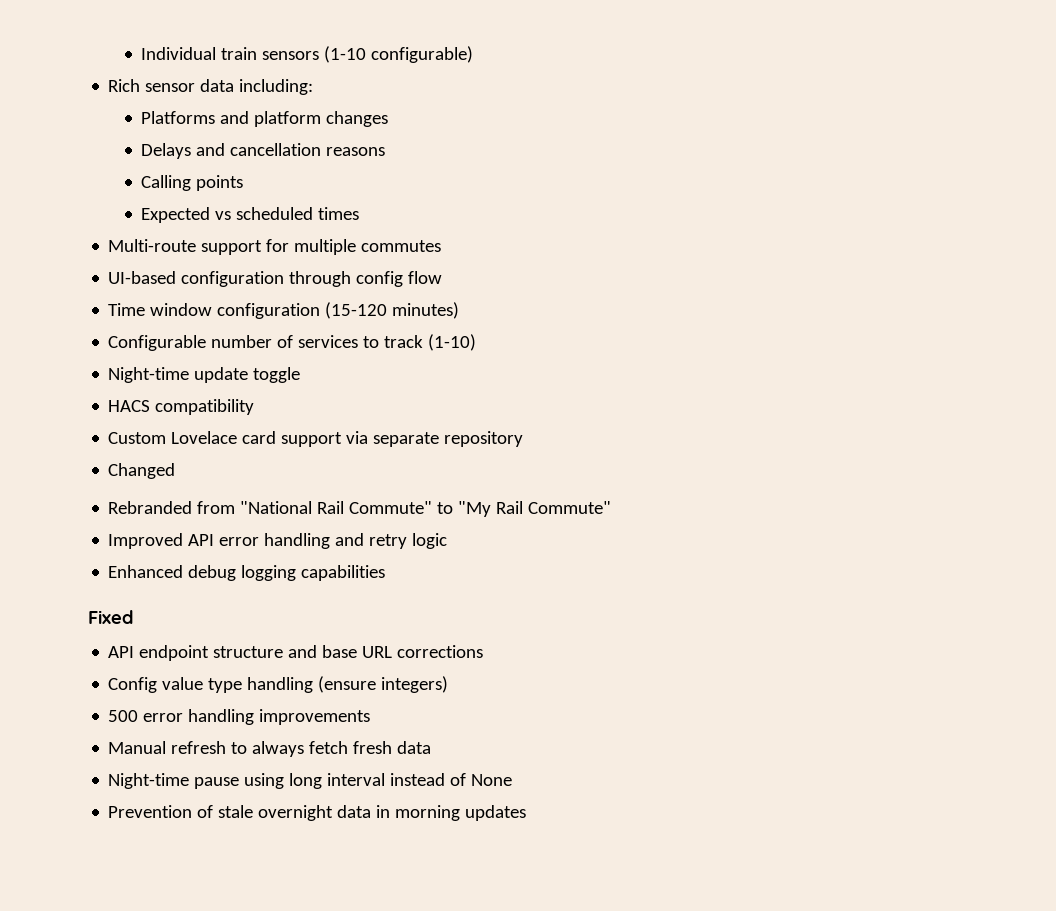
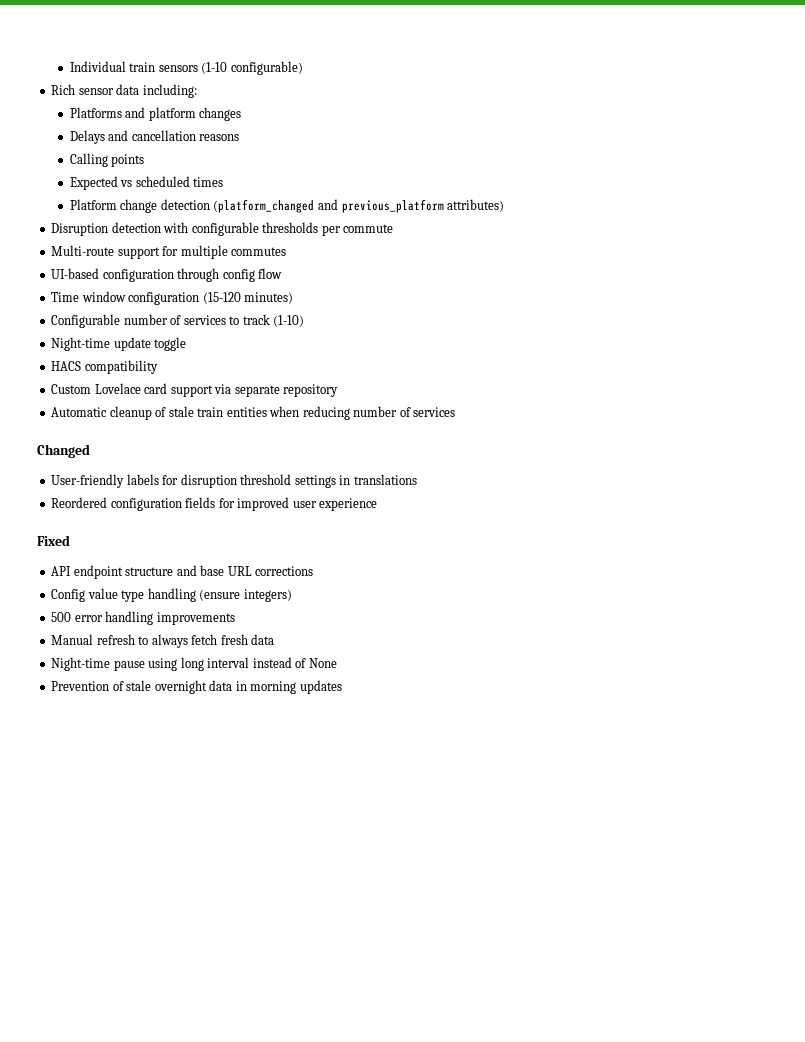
+ Platform change detection (platform_changed and previous_platform attributes)
+ Disruption detection with configurable thresholds per commute
+ Automatic cleanup of stale train entities when reducing number of services
  Changed
- Rebranded from "National Rail Commute" to "My Rail Commute"
- Improved API error handling and retry logic
- Enhanced debug logging capabilities
+ User-friendly labels for disruption threshold settings in translations
+ Reordered configuration fields for improved user experience

